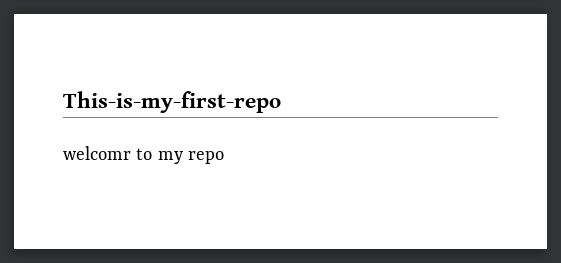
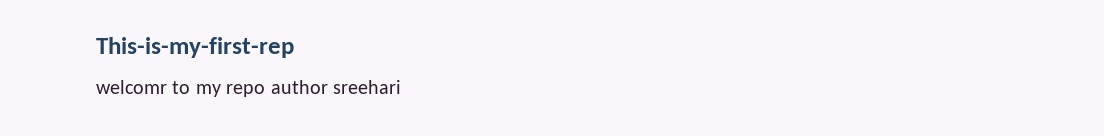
- This-is-my-first-repo
+ This-is-my-first-rep
- welcomr to my repo
+ welcomr to my repo author sreehari

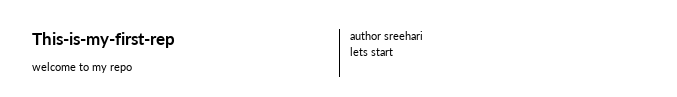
- welcomr to my repo author sreehari
+ welcome to my repo
+ author sreehari
+ lets start

